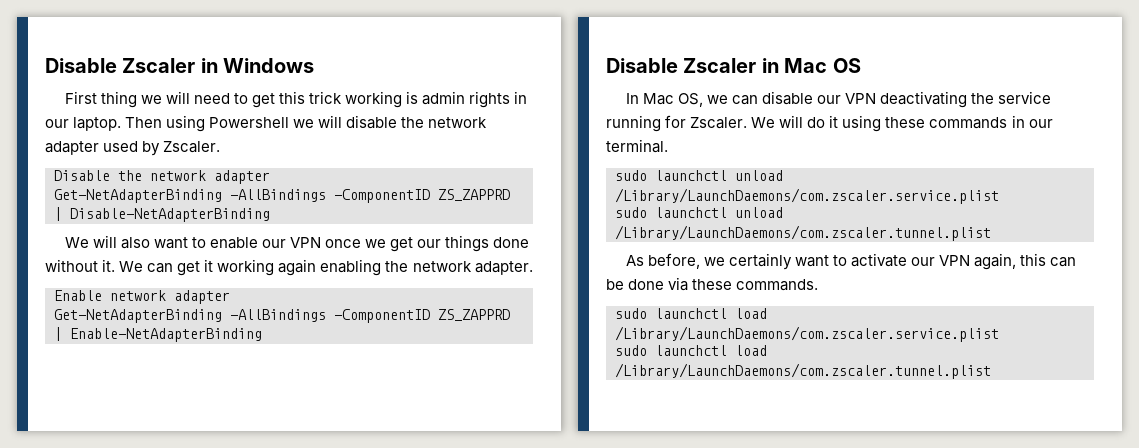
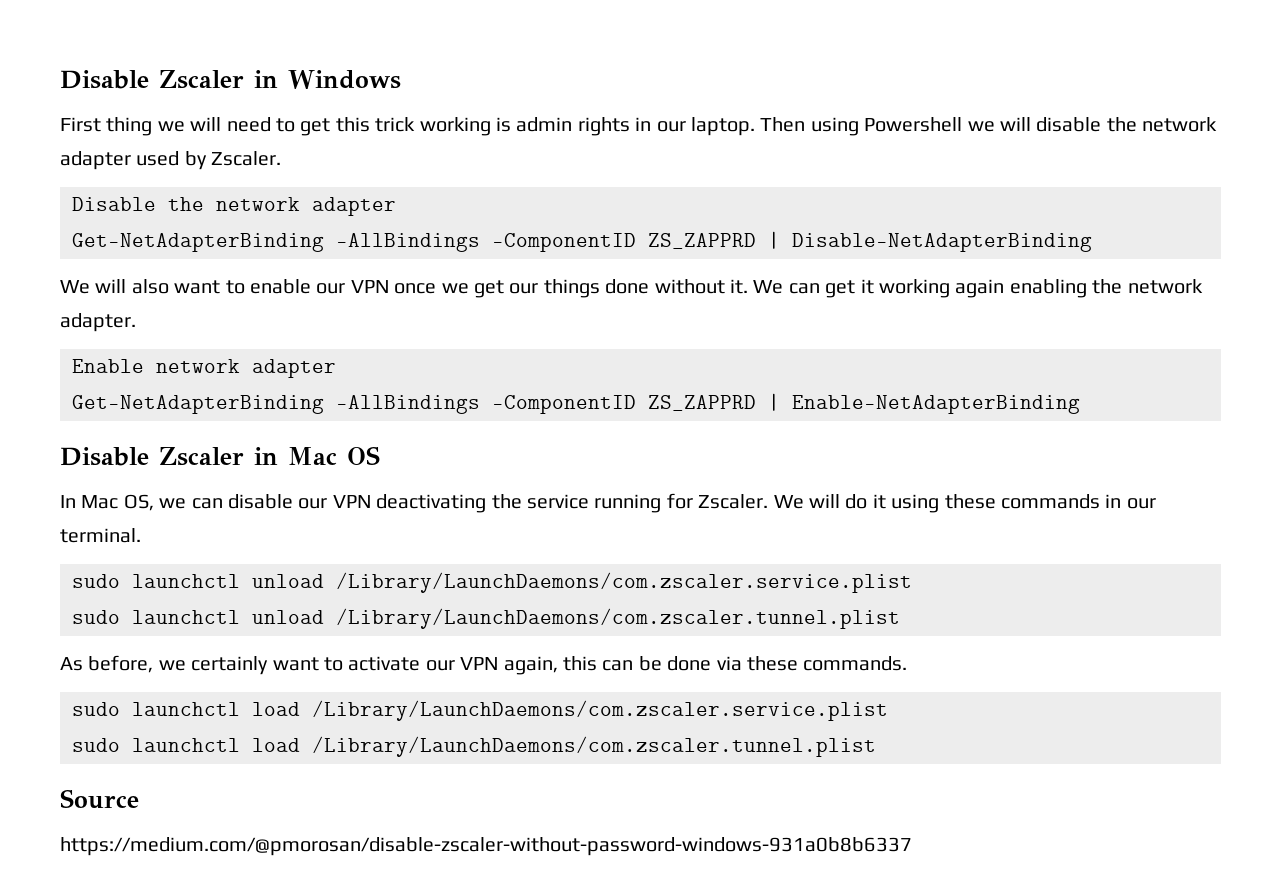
+ Source
+ https://medium.com/@pmorosan/disable-zscaler-without-password-windows-931a0b8b6337

